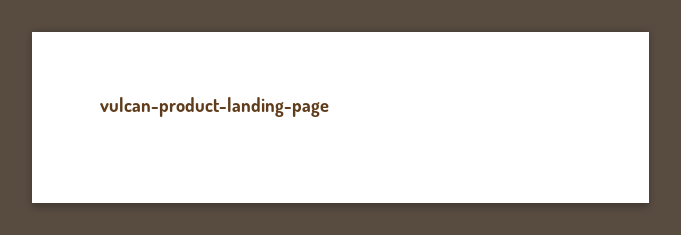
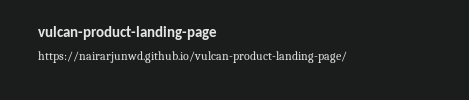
+ https://nairarjunwd.github.io/vulcan-product-landing-page/

